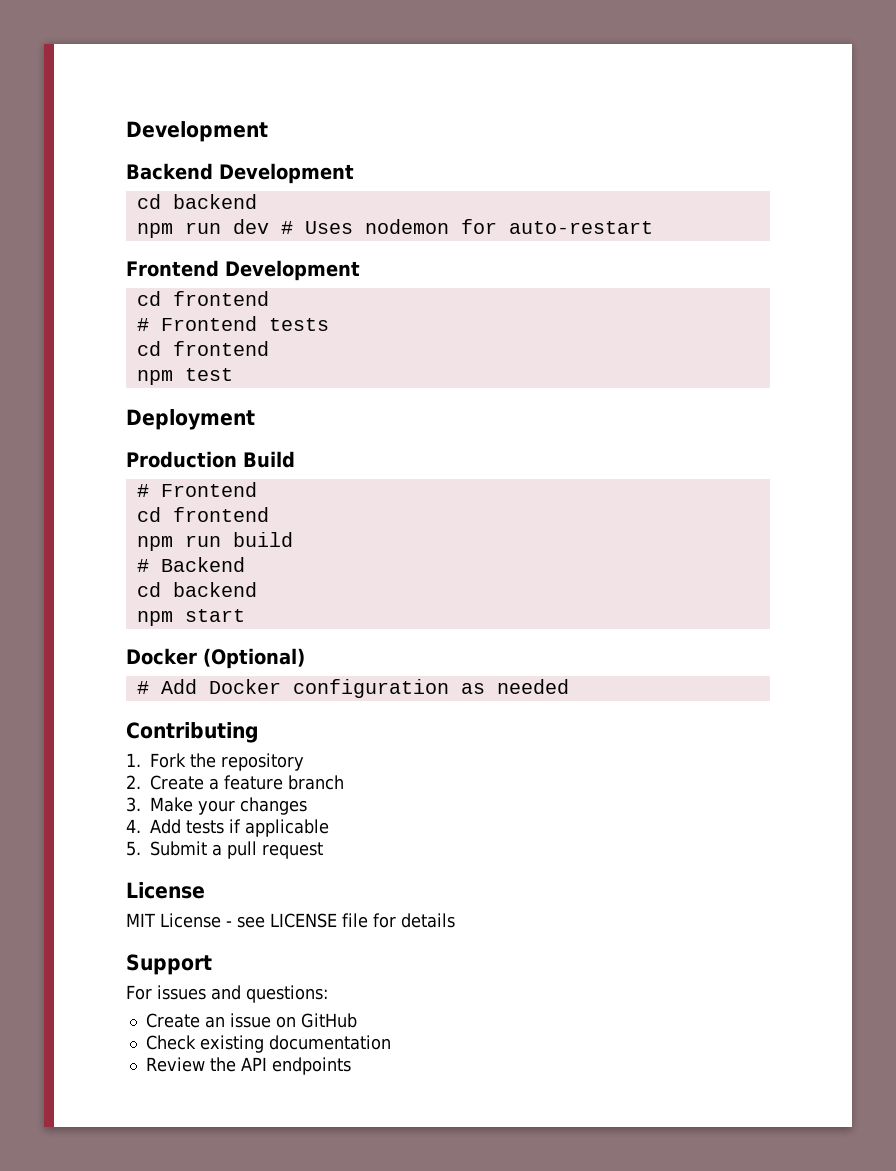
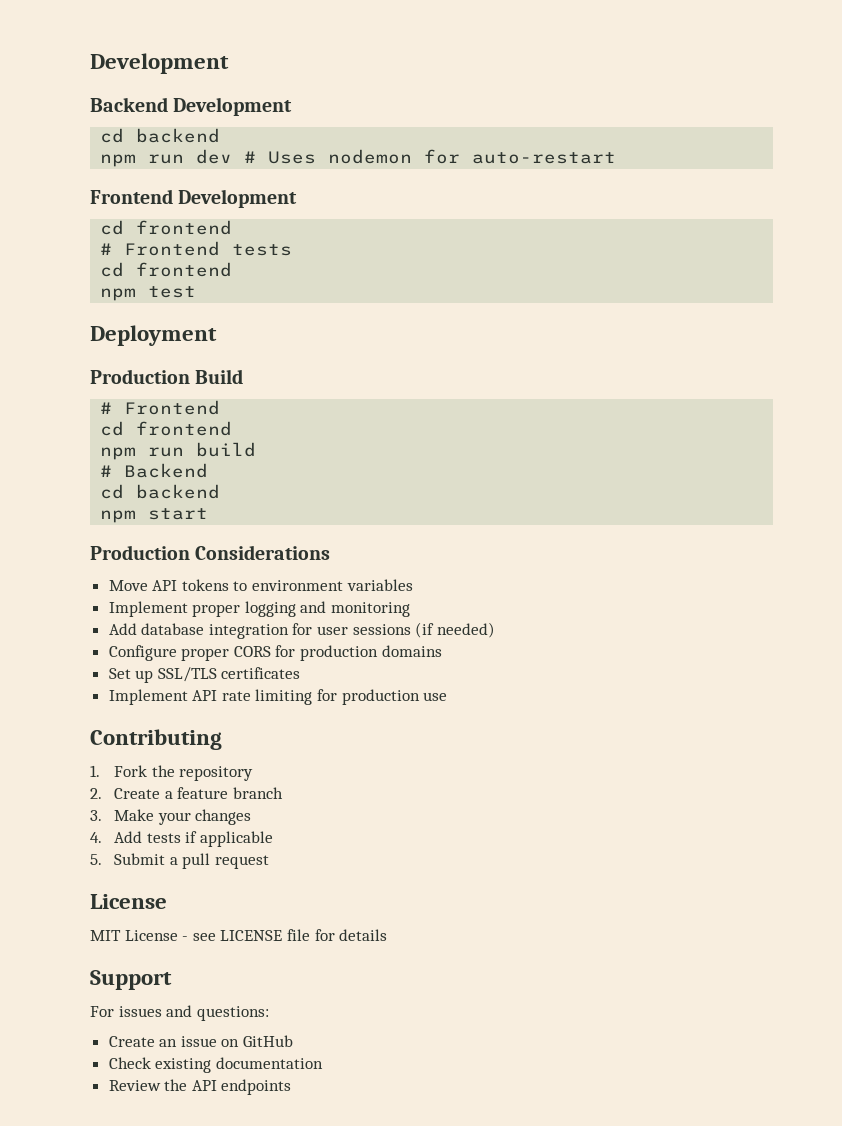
- Docker (Optional)
- # Add Docker configuration as needed
+ Production Considerations
+ Move API tokens to environment variables
+ Implement proper logging and monitoring
+ Add database integration for user sessions (if needed)
+ Configure proper CORS for production domains
+ Set up SSL/TLS certificates
+ Implement API rate limiting for production use

